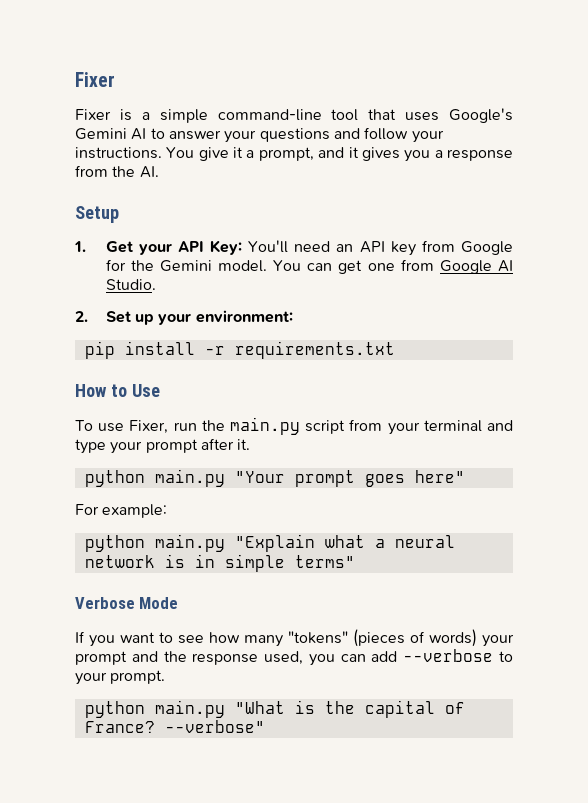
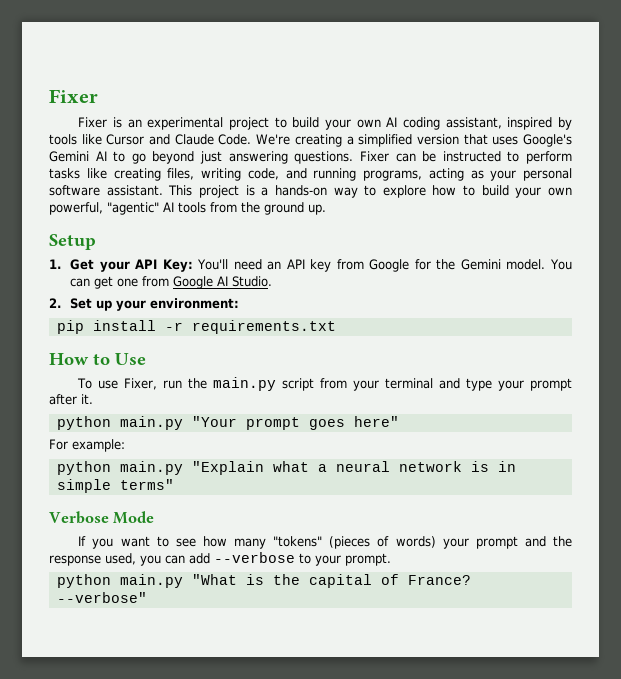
- Fixer is a simple command-line tool that uses Google's Gemini AI to answer your questions and follow your instructions. You give it a prompt, and it gives you a response from the AI.
+ Fixer is an experimental project to build your own AI coding assistant, inspired by tools like Cursor and Claude Code. We're creating a simplified version that uses Google's Gemini AI to go beyond just answering questions. Fixer can be instructed to perform tasks like creating files, writing code, and running programs, acting as your personal software assistant. This project is a hands-on way to explore how to build your own powerful, "agentic" AI tools from the ground up.

